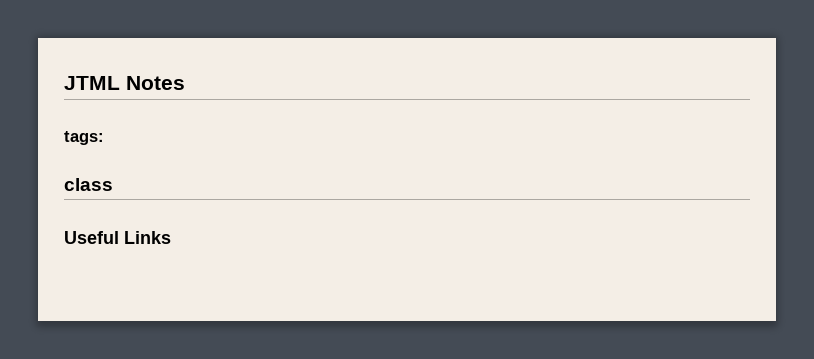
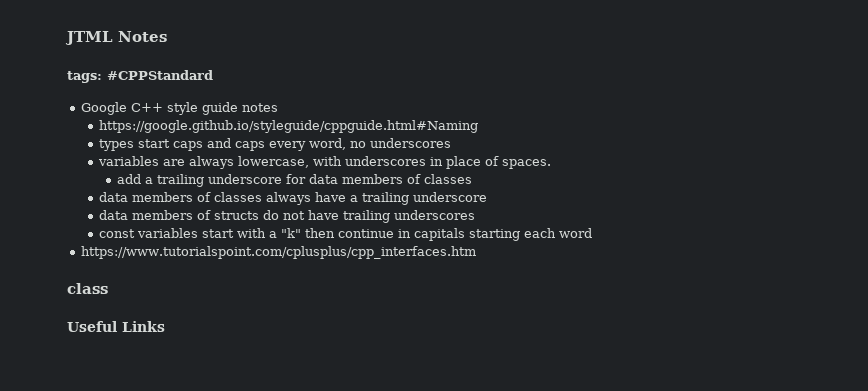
- tags:
+ tags: #CPPStandard
+ Google C++ style guide notes
+ https://google.github.io/styleguide/cppguide.html#Naming
+ types start caps and caps every word, no underscores
+ variables are always lowercase, with underscores in place of spaces.
+ add a trailing underscore for data members of classes
+ data members of classes always have a trailing underscore
+ data members of structs do not have trailing underscores
+ const variables start with a "k" then continue in capitals starting each word
+ https://www.tutorialspoint.com/cplusplus/cpp_interfaces.htm

